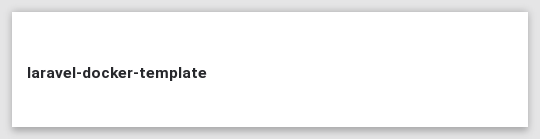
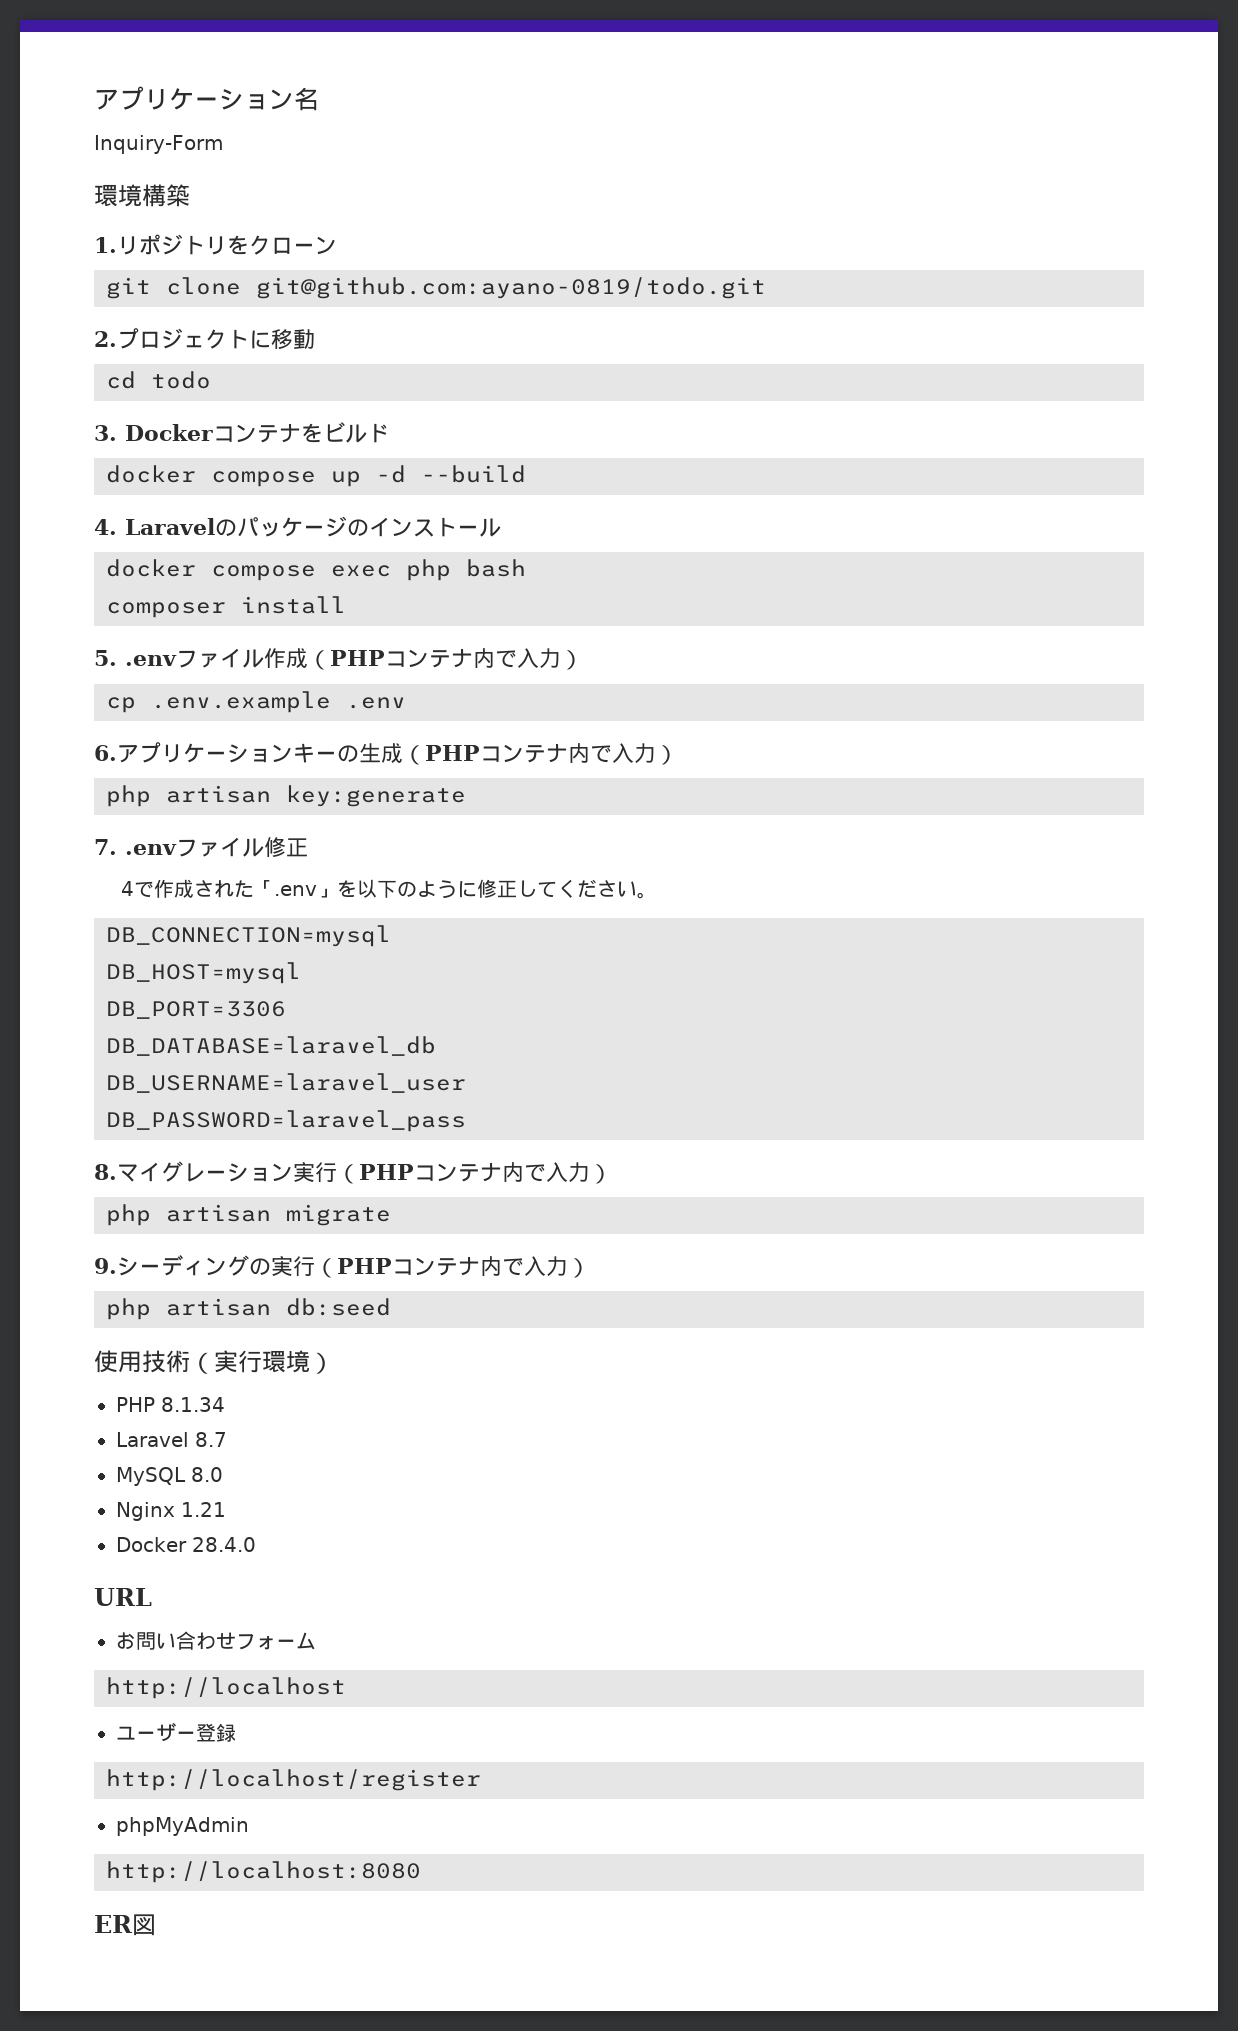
- laravel-docker-template
+ アプリケーション名
+ Inquiry-Form
+ 環境構築
+ 1.リポジトリをクローン
+ git clone git@github.com:ayano-0819/todo.git
+ 2.プロジェクトに移動
+ cd todo
+ 3. Dockerコンテナをビルド
+ docker compose up -d --build
+ 4. Laravelのパッケージのインストール
+ docker compose exec php bash
+ composer install
+ 5. .envファイル作成（PHPコンテナ内で入力）
+ cp .env.example .env
+ 6.アプリケーションキーの生成（PHPコンテナ内で入力）
+ php artisan key:generate
+ 7. .envファイル修正
+ 4で作成された「.env」を以下のように修正してください。
+ DB_CONNECTION=mysql
+ DB_HOST=mysql
+ DB_PORT=3306
+ DB_DATABASE=laravel_db
+ DB_USERNAME=laravel_user
+ DB_PASSWORD=laravel_pass
+ 8.マイグレーション実行（PHPコンテナ内で入力）
+ php artisan migrate
+ 9.シーディングの実行（PHPコンテナ内で入力）
+ php artisan db:seed
+ 使用技術（実行環境）
+ PHP 8.1.34
+ Laravel 8.7
+ MySQL 8.0
+ Nginx 1.21
+ Docker 28.4.0
+ URL
+ お問い合わせフォーム
+ http://localhost
+ ユーザー登録
+ http://localhost/register
+ phpMyAdmin
+ http://localhost:8080
+ ER図

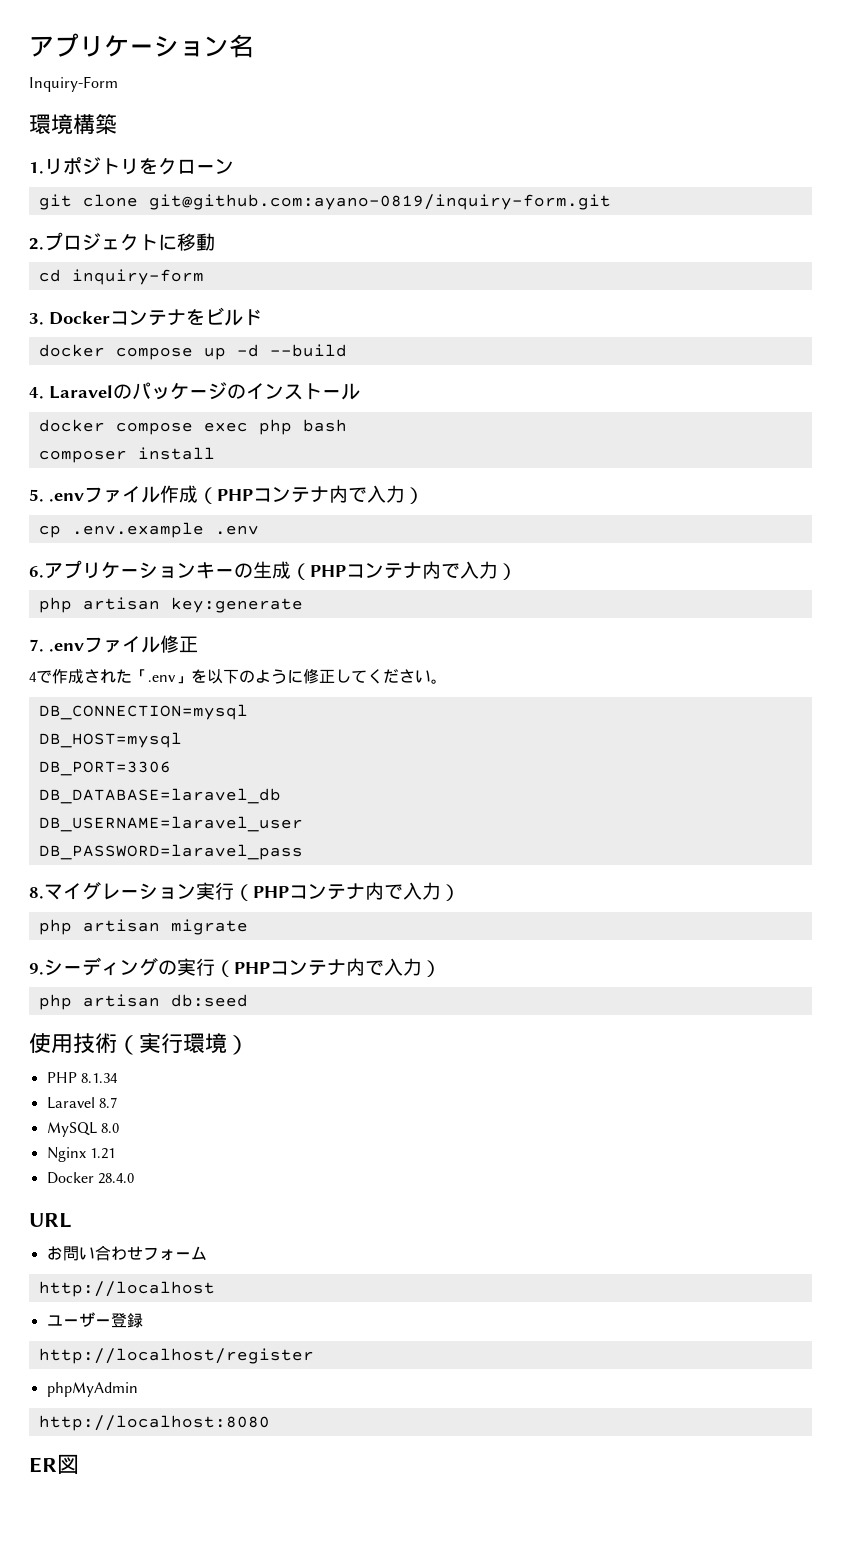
- git clone git@github.com:ayano-0819/todo.git
+ git clone git@github.com:ayano-0819/inquiry-form.git
- cd todo
+ cd inquiry-form

